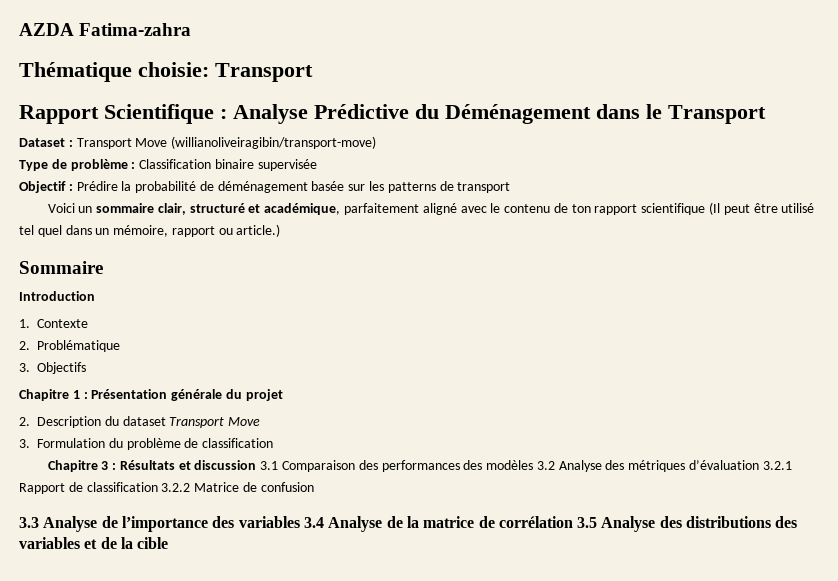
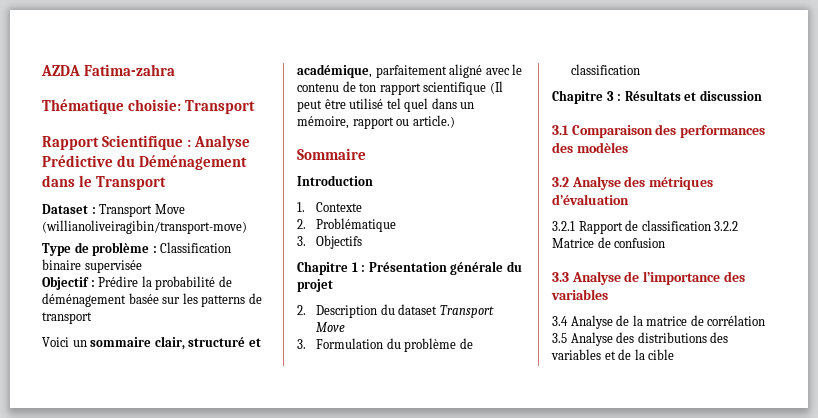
- Chapitre 3 : Résultats et discussion 3.1 Comparaison des performances des modèles 3.2 Analyse des métriques d’évaluation 3.2.1 Rapport de classification 3.2.2 Matrice de confusion
+ Chapitre 3 : Résultats et discussion
+ 3.1 Comparaison des performances des modèles
+ 3.2 Analyse des métriques d’évaluation
+ 3.2.1 Rapport de classification 3.2.2 Matrice de confusion
- 3.3 Analyse de l’importance des variables 3.4 Analyse de la matrice de corrélation 3.5 Analyse des distributions des variables et de la cible
+ 3.3 Analyse de l’importance des variables
+ 3.4 Analyse de la matrice de corrélation 3.5 Analyse des distributions des variables et de la cible

